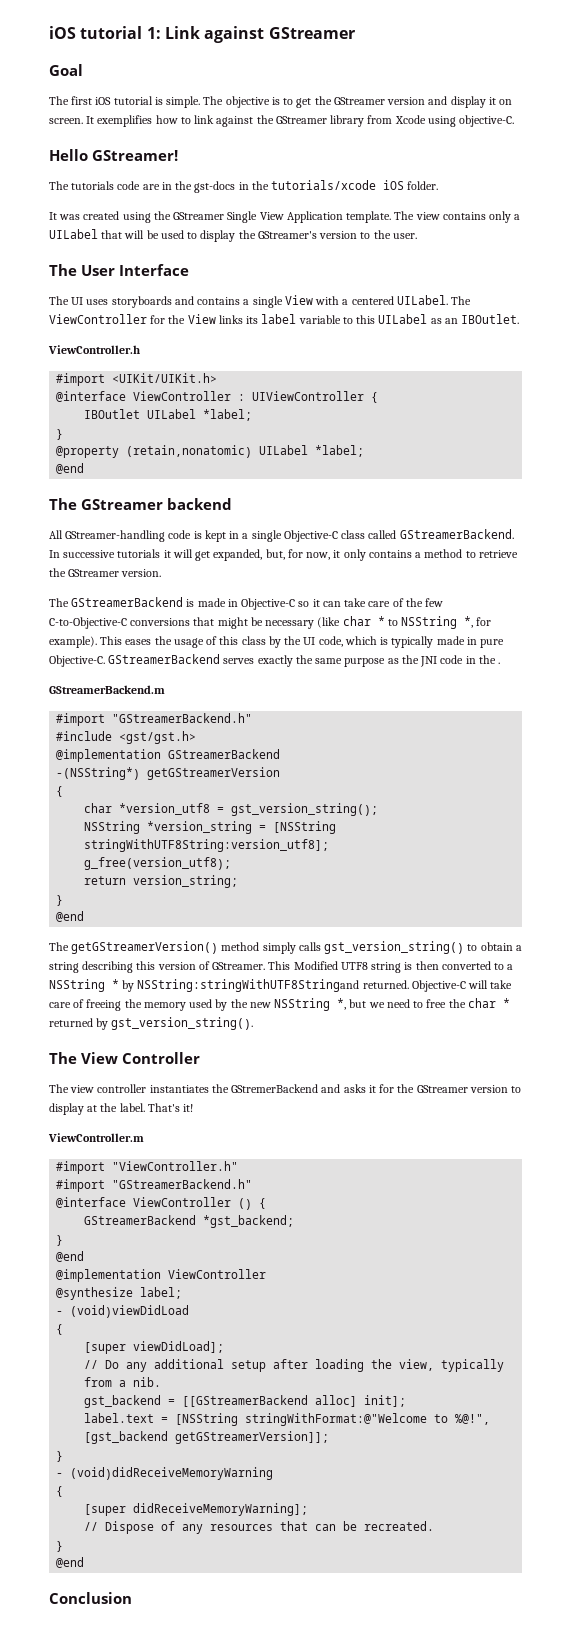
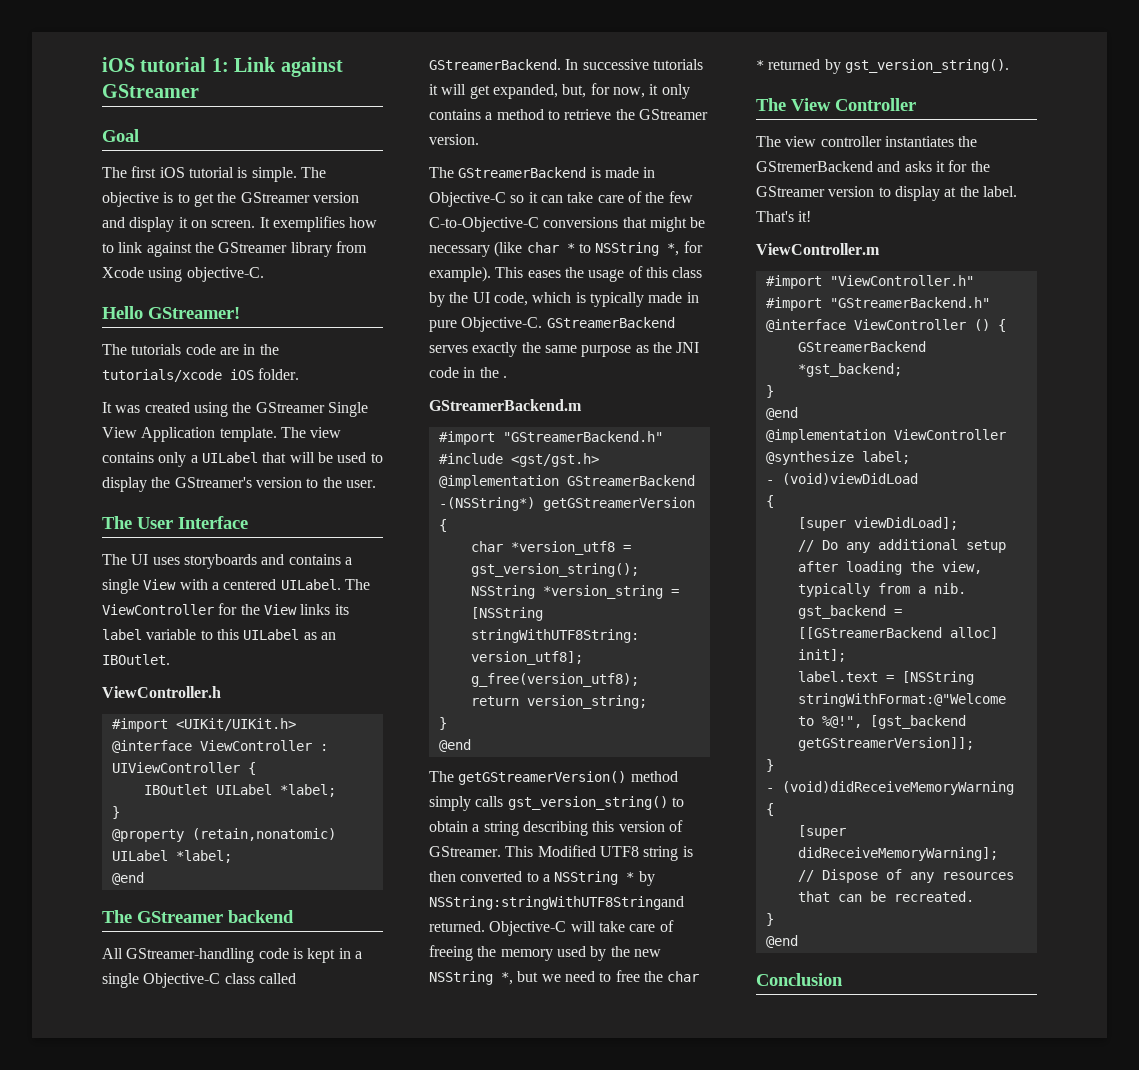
- The tutorials code are in the gst-docs in the tutorials/xcode iOS folder.
+ The tutorials code are in the tutorials/xcode iOS folder.

